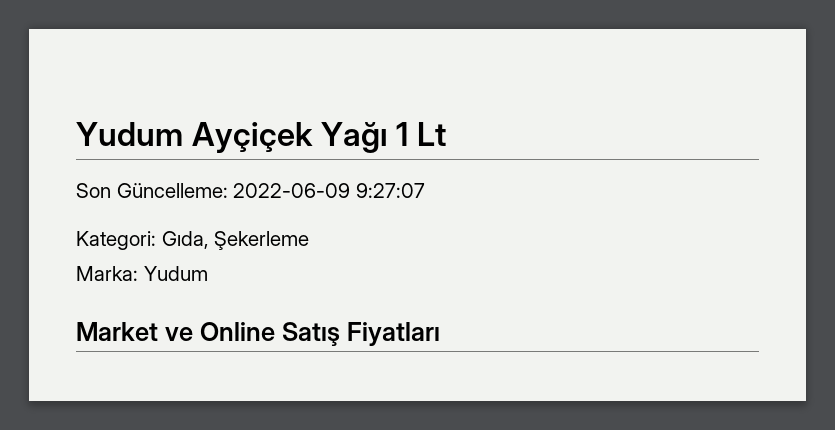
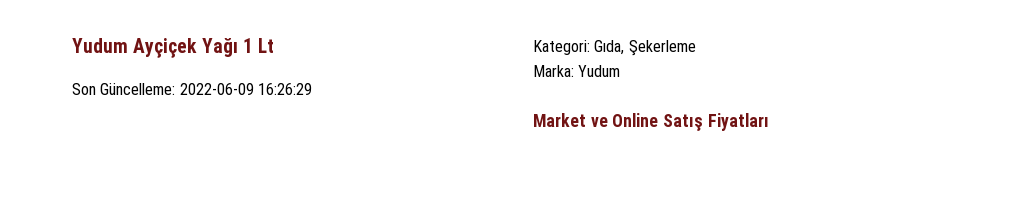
- Son Güncelleme: 2022-06-09 9:27:07
+ Son Güncelleme: 2022-06-09 16:26:29

